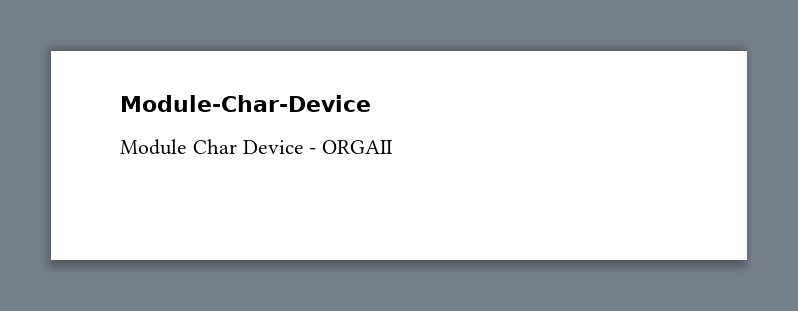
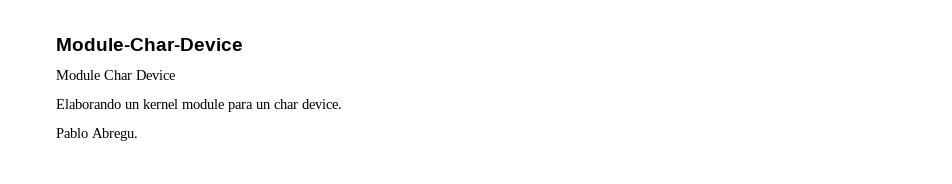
- Module Char Device - ORGAII
+ Module Char Device
+ Elaborando un kernel module para un char device.
+ Pablo Abregu.

